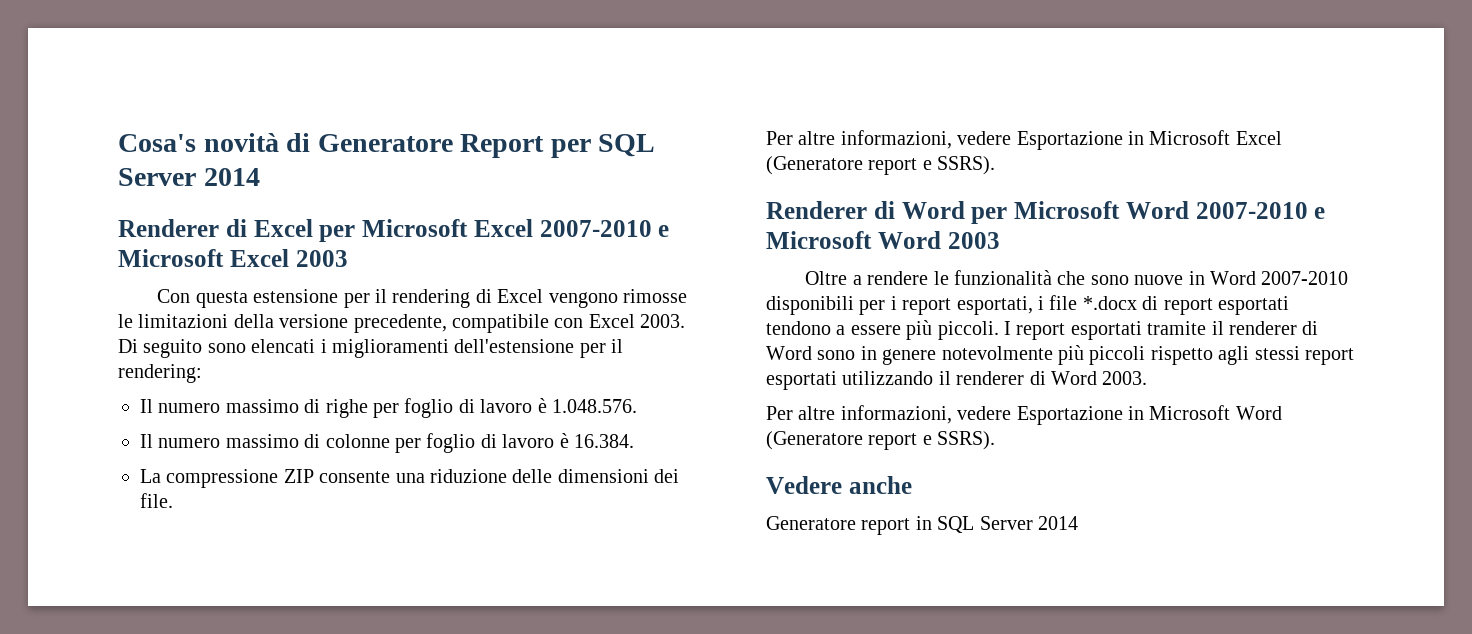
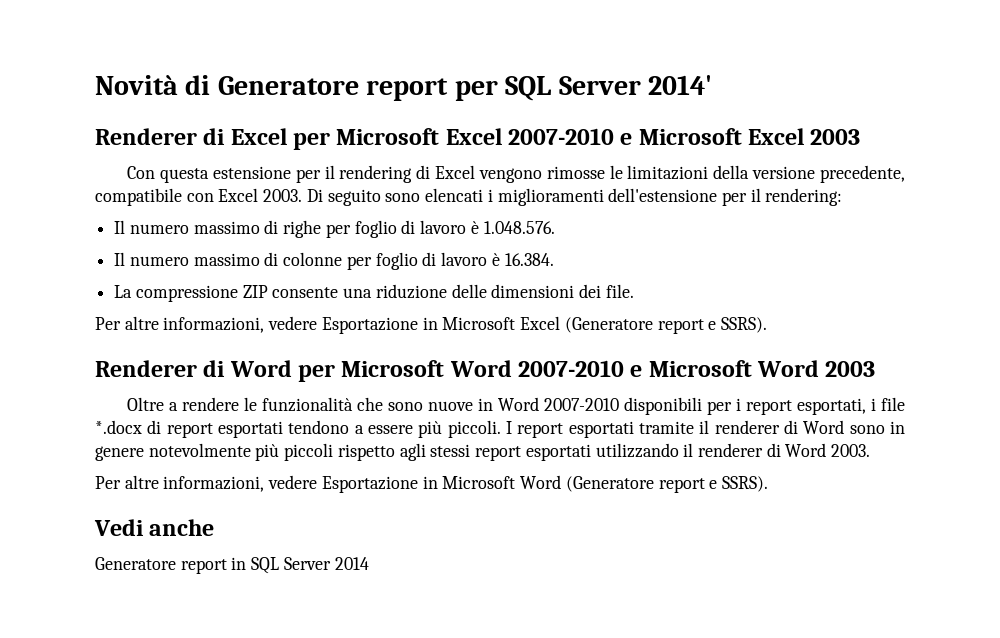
- Cosa's novità di Generatore Report per SQL Server 2014
+ Novità di Generatore report per SQL Server 2014'
- Vedere anche
+ Vedi anche

